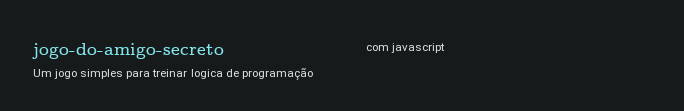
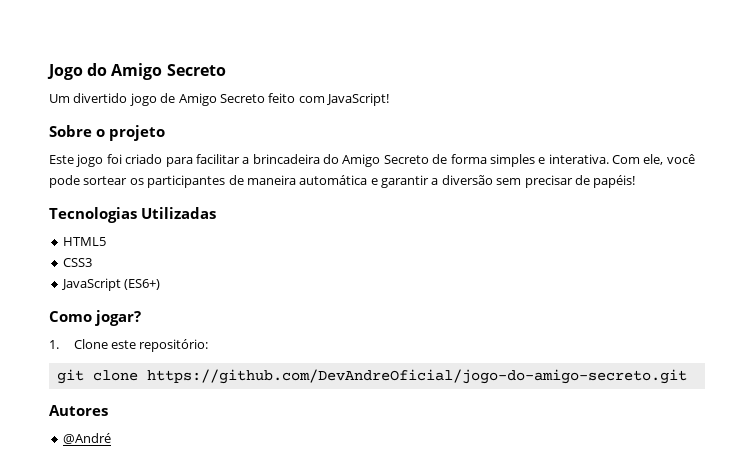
- jogo-do-amigo-secreto
- Um jogo simples para treinar logica de programação com javascript
+ Jogo do Amigo Secreto
+ Um divertido jogo de Amigo Secreto feito com JavaScript!
+ Sobre o projeto
+ Este jogo foi criado para facilitar a brincadeira do Amigo Secreto de forma simples e interativa. Com ele, você pode sortear os participantes de maneira automática e garantir a diversão sem precisar de papéis!
+ Tecnologias Utilizadas
+ HTML5
+ CSS3
+ JavaScript (ES6+)
+ Como jogar?
+ 1. Clone este repositório:
+ git clone https://github.com/DevAndreOficial/jogo-do-amigo-secreto.git
+ Autores
+ @André

